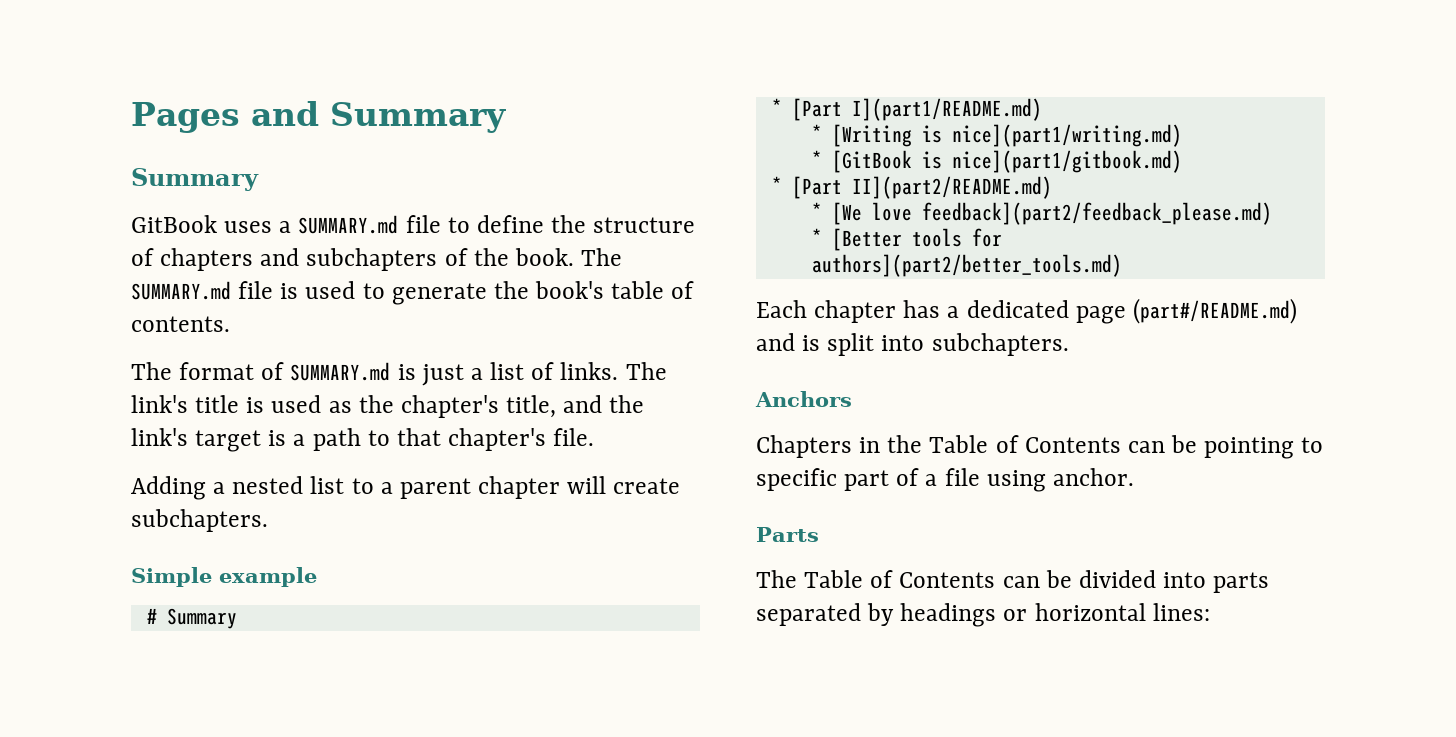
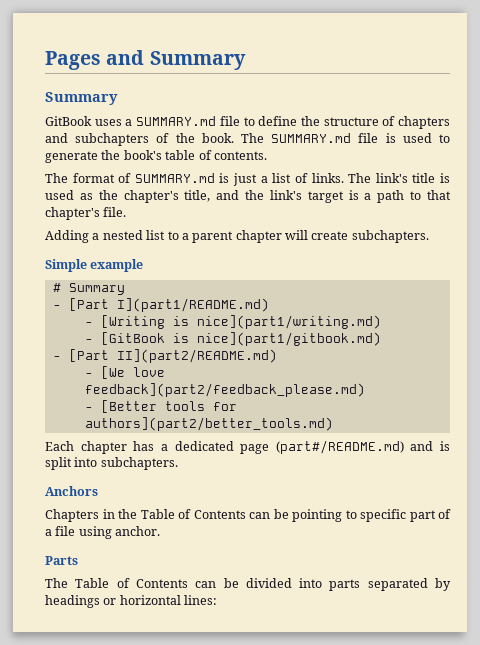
- * [Part I](part1/README.md)
+ - [Part I](part1/README.md)
- * [Writing is nice](part1/writing.md)
+ - [Writing is nice](part1/writing.md)
- * [GitBook is nice](part1/gitbook.md)
+ - [GitBook is nice](part1/gitbook.md)
- * [Part II](part2/README.md)
+ - [Part II](part2/README.md)
- * [We love feedback](part2/feedback_please.md)
+ - [We love feedback](part2/feedback_please.md)
- * [Better tools for authors](part2/better_tools.md)
+ - [Better tools for authors](part2/better_tools.md)

